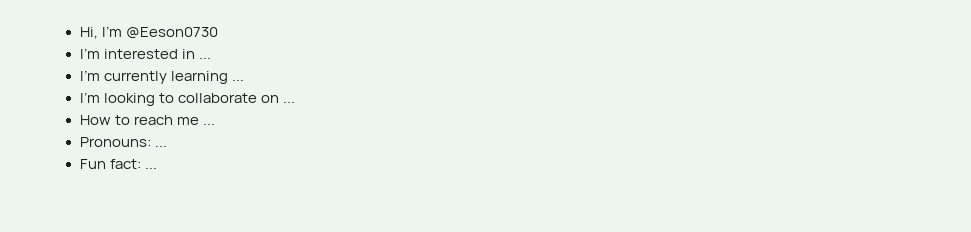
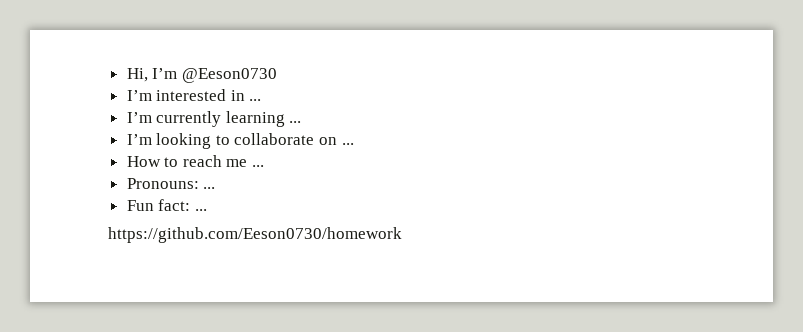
+ https://github.com/Eeson0730/homework

